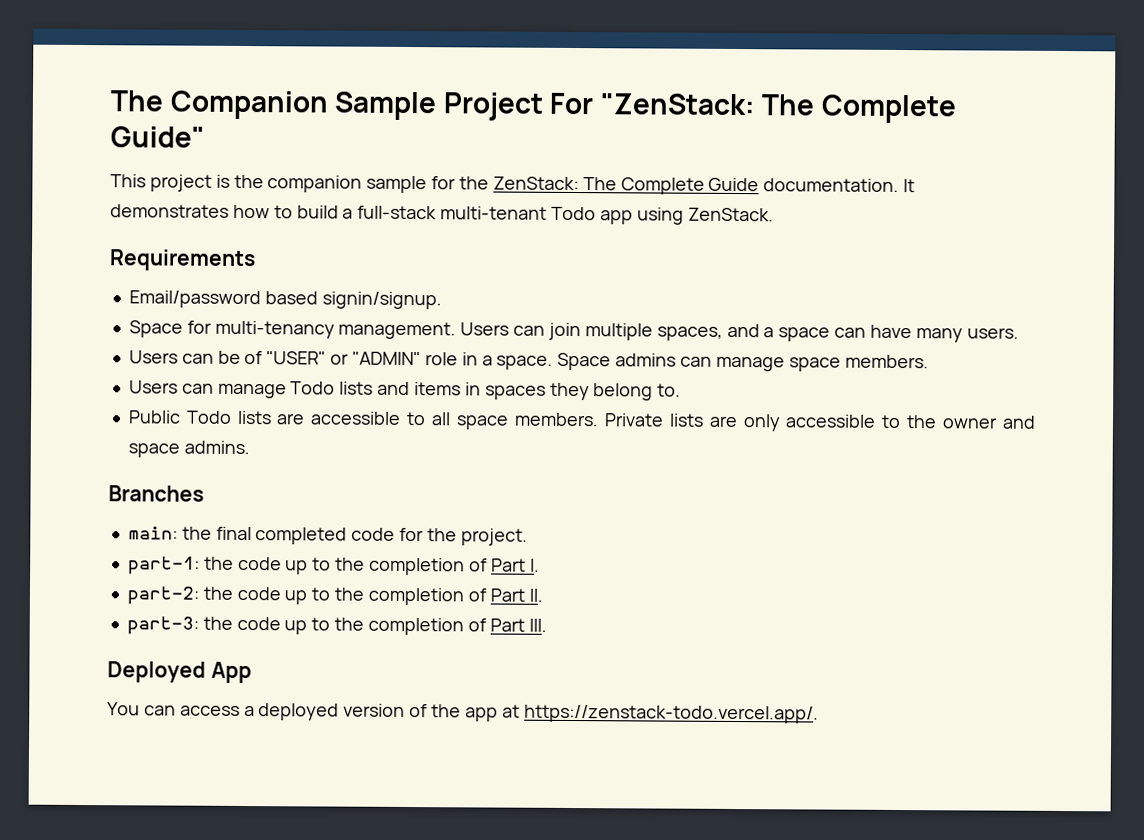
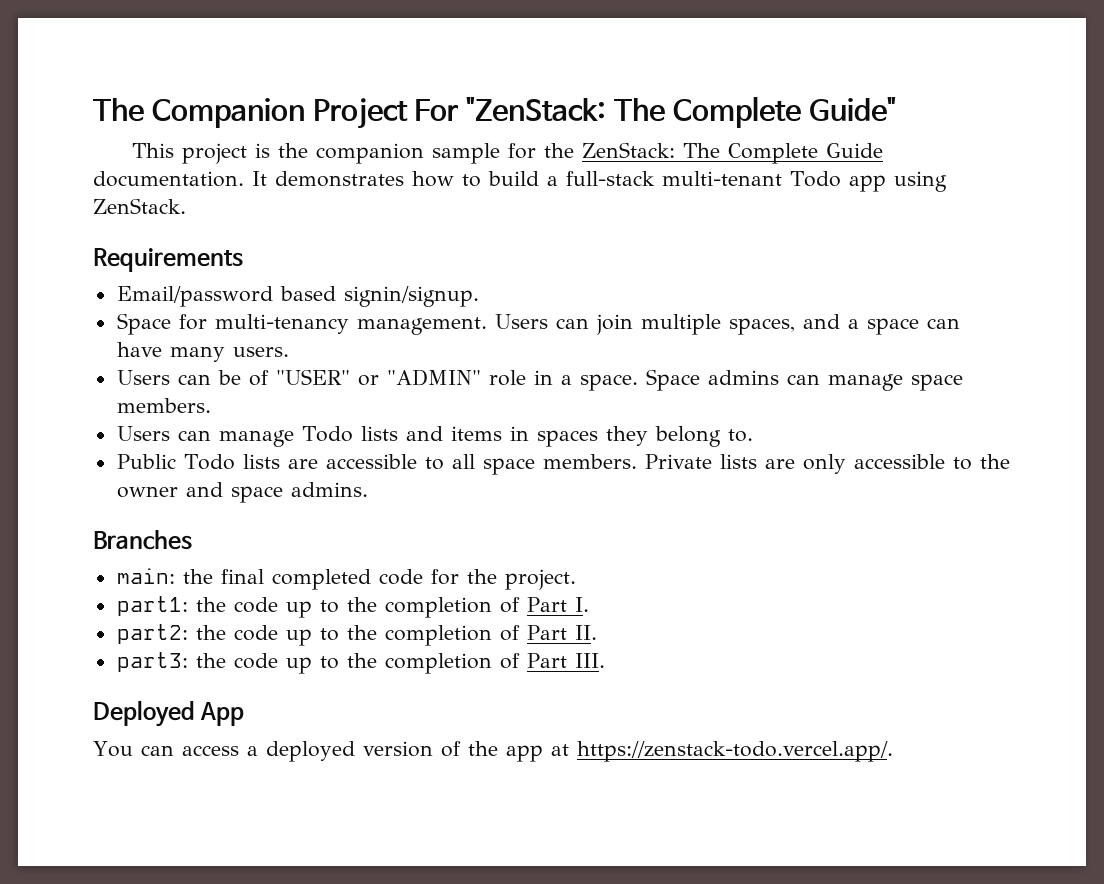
- The Companion Sample Project For "ZenStack: The Complete Guide"
+ The Companion Project For "ZenStack: The Complete Guide"
- part-1: the code up to the completion of Part I.
+ part1: the code up to the completion of Part I.
- part-2: the code up to the completion of Part II.
+ part2: the code up to the completion of Part II.
- part-3: the code up to the completion of Part III.
+ part3: the code up to the completion of Part III.

